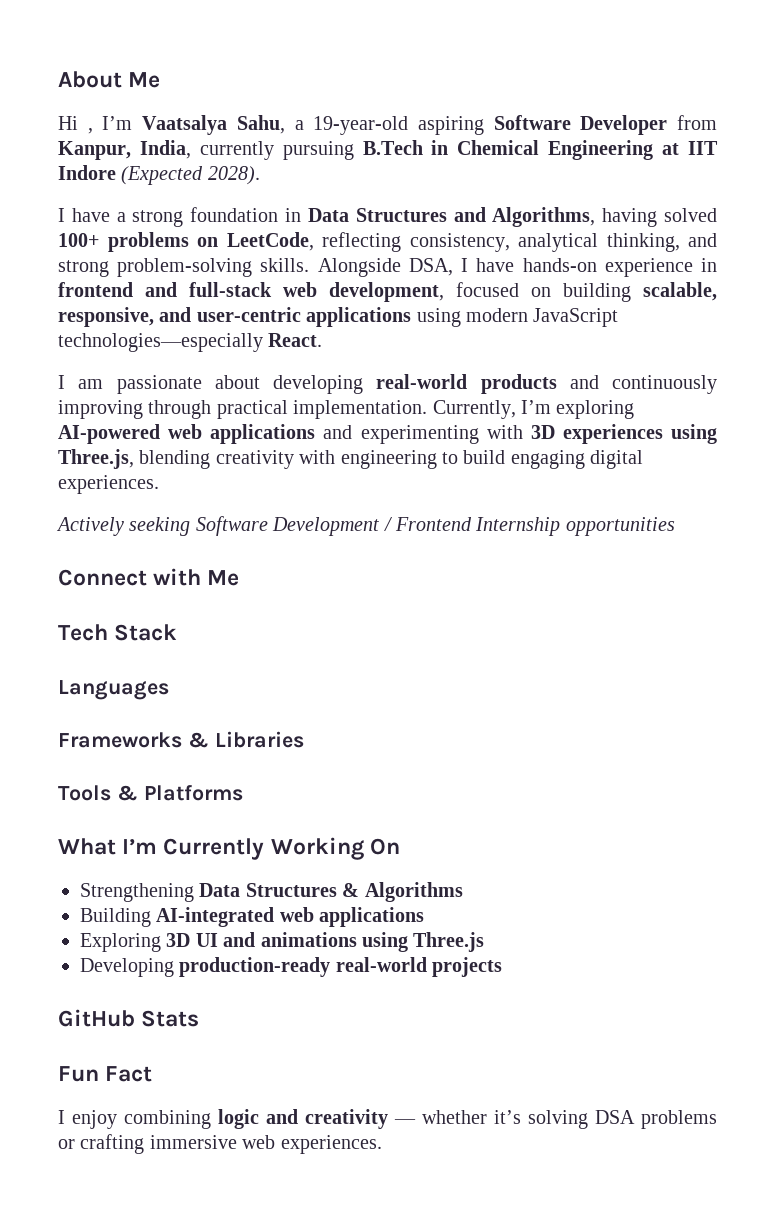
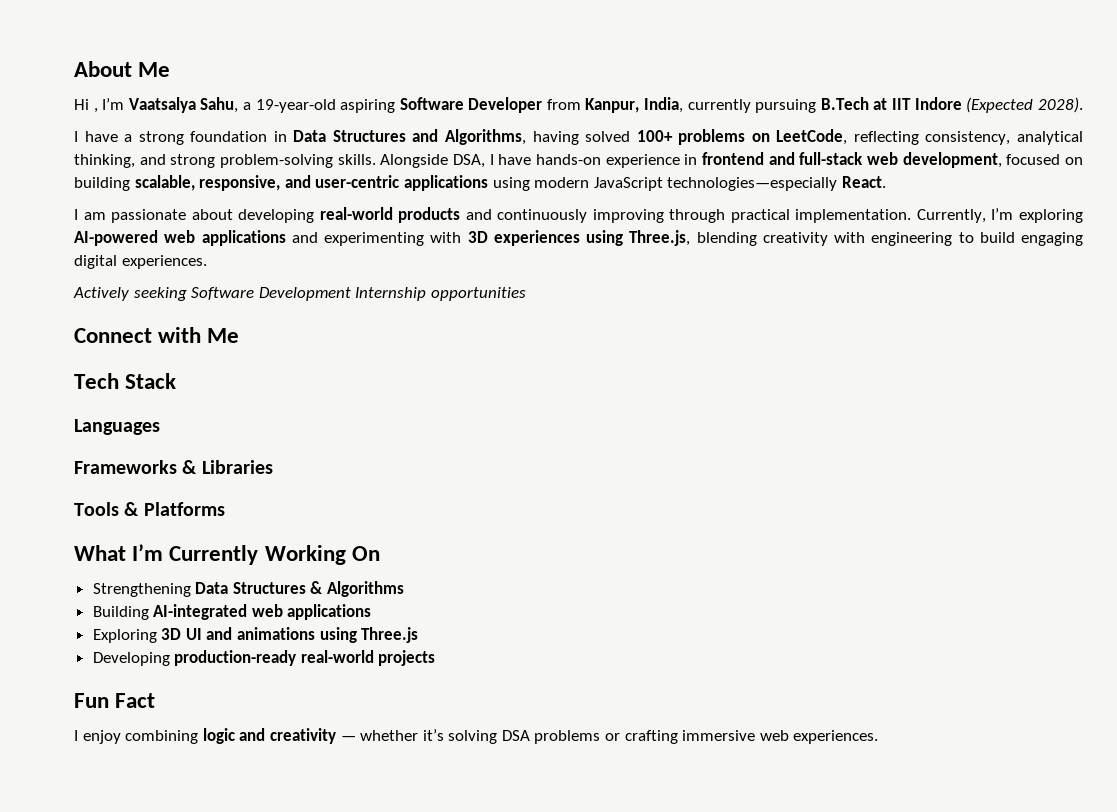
- Hi , I’m Vaatsalya Sahu, a 19-year-old aspiring Software Developer from Kanpur, India, currently pursuing B.Tech in Chemical Engineering at IIT Indore (Expected 2028).
+ Hi , I’m Vaatsalya Sahu, a 19-year-old aspiring Software Developer from Kanpur, India, currently pursuing B.Tech at IIT Indore (Expected 2028).
- Actively seeking Software Development / Frontend Internship opportunities
+ Actively seeking Software Development Internship opportunities
- GitHub Stats

